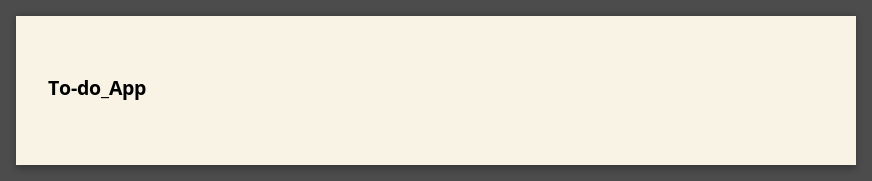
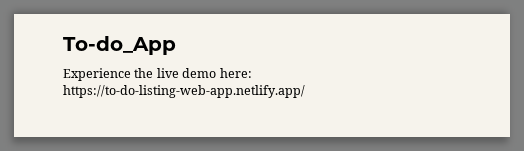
+ Experience the live demo here: https://to-do-listing-web-app.netlify.app/

